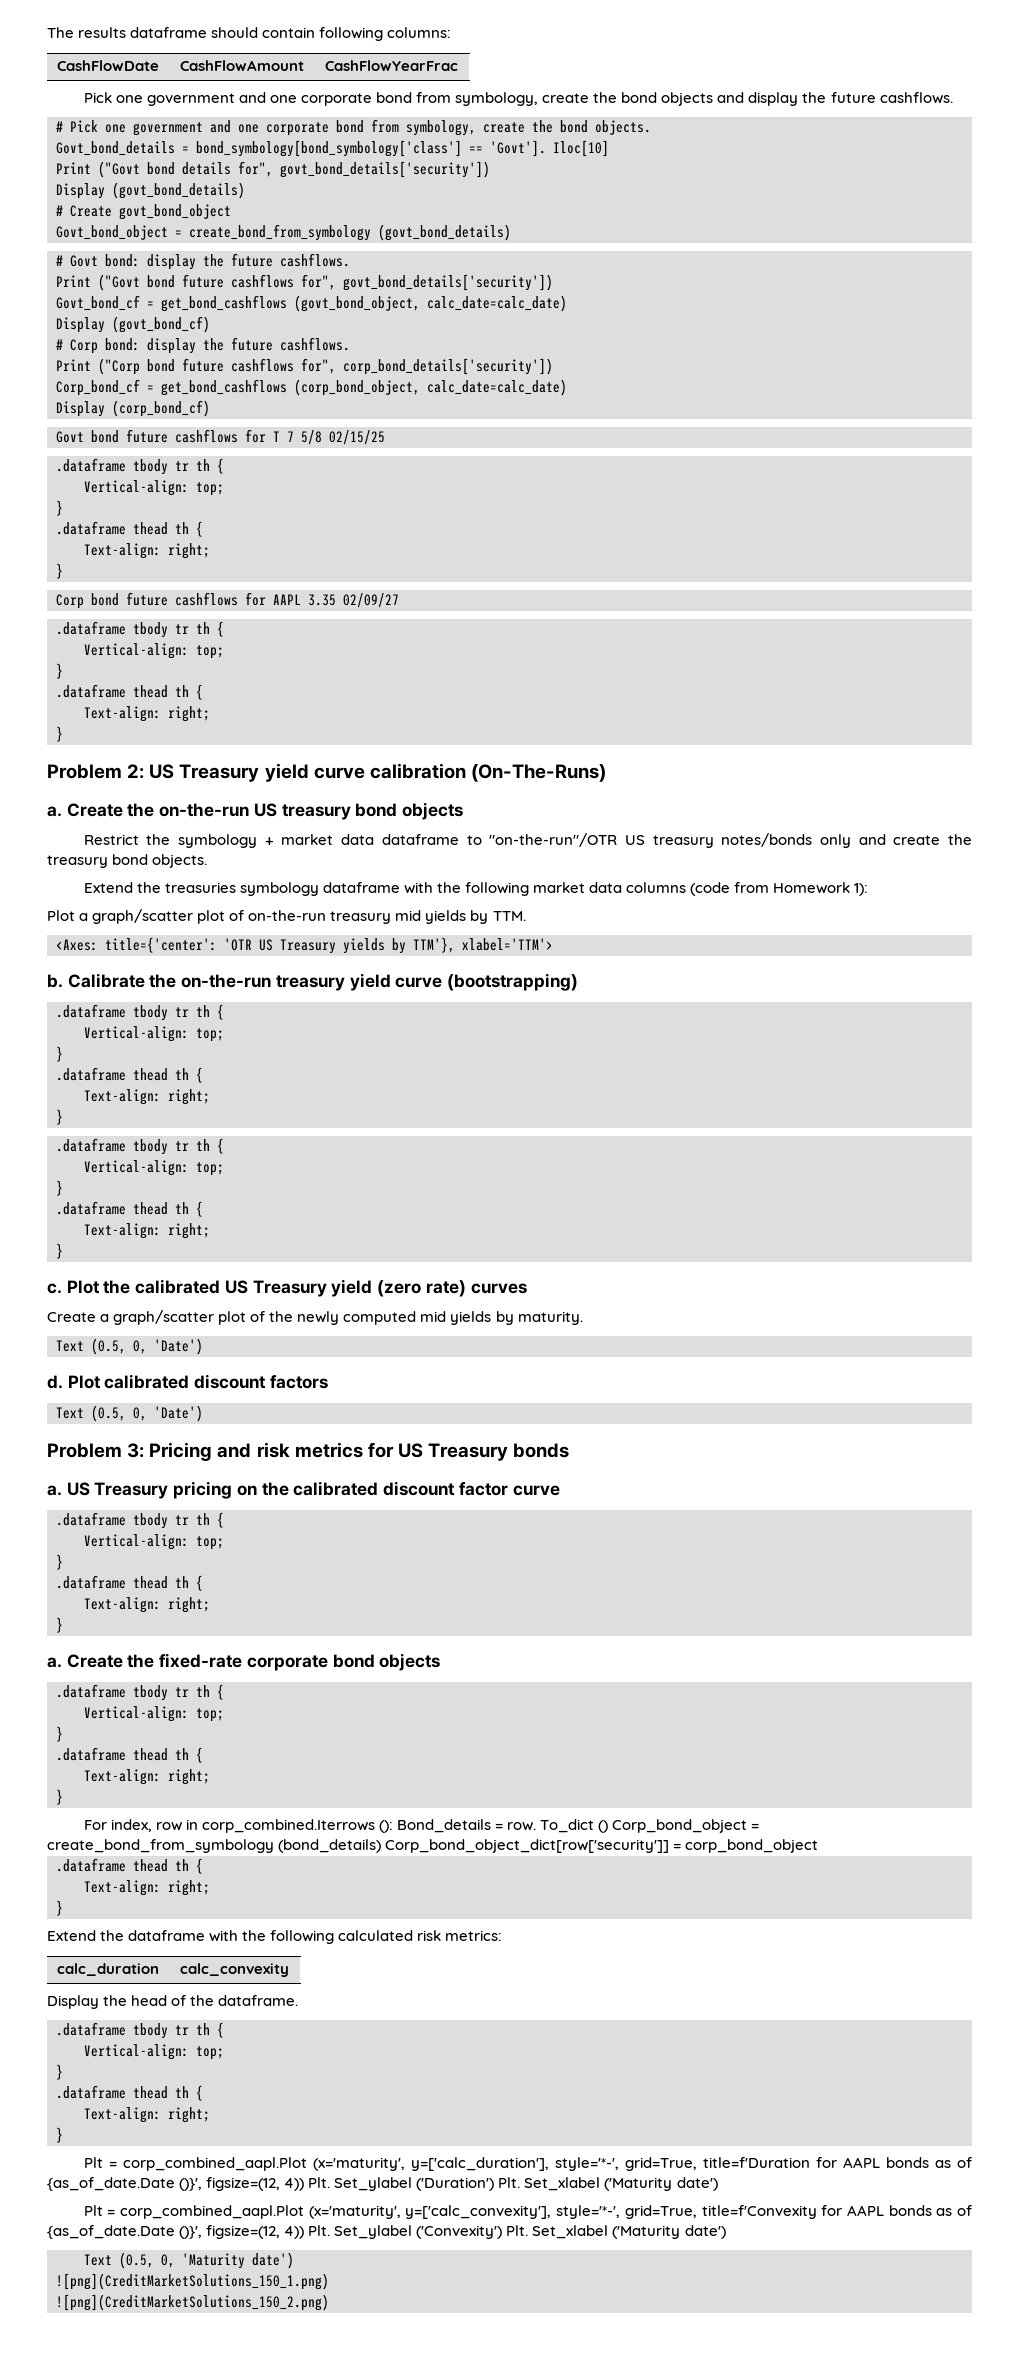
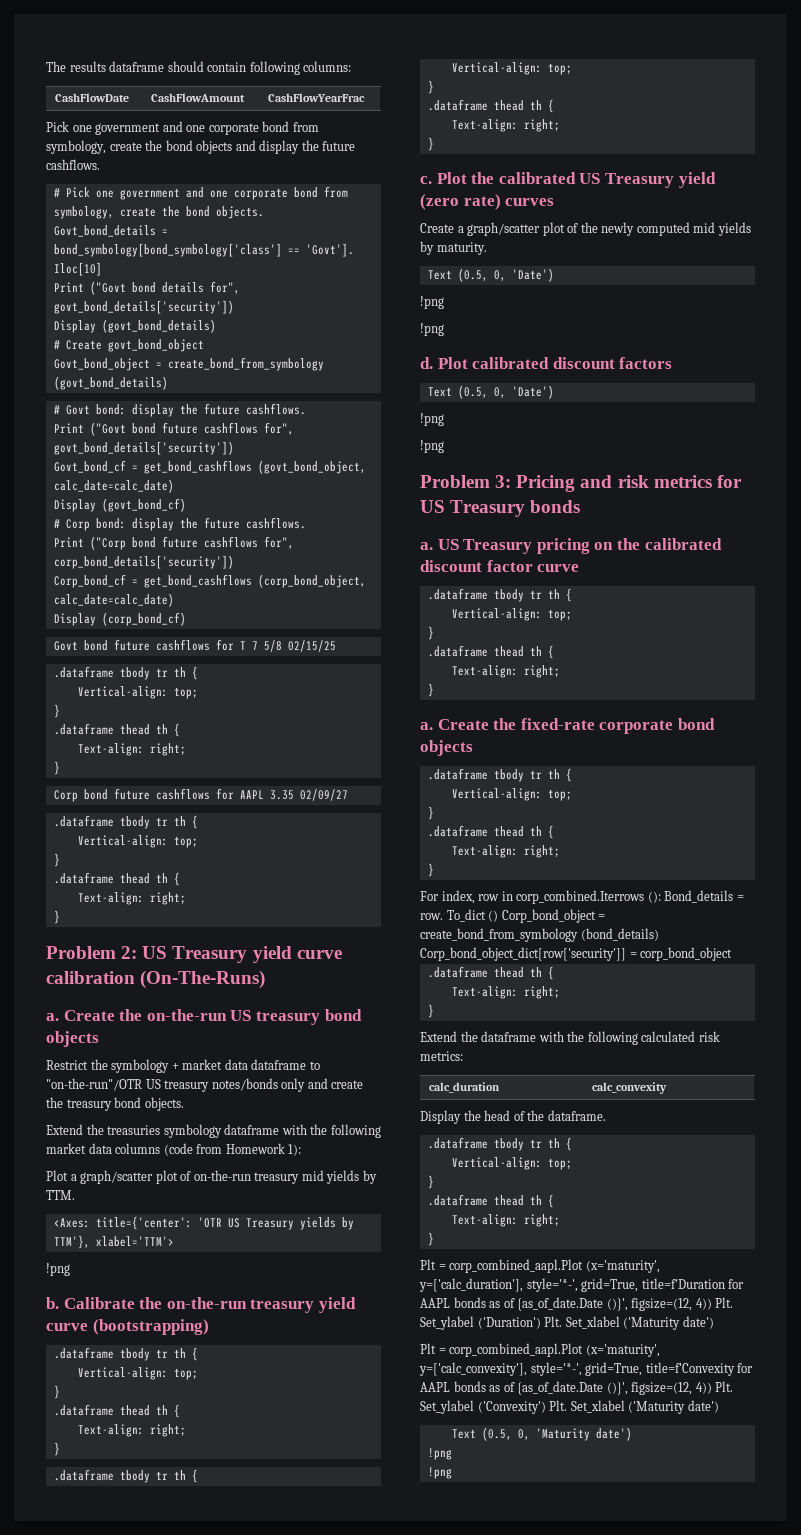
  <Axes: title={'center': 'OTR US Treasury yields by TTM'}, xlabel='TTM'>
+ !png
  Create a graph/scatter plot of the newly computed mid yields by maturity.
  Text (0.5, 0, 'Date')
+ !png
+ !png
  Plot calibrated discount factors
  Text (0.5, 0, 'Date')
+ !png
+ !png
  Text (0.5, 0, 'Maturity date')
- ![png](CreditMarketSolutions_150_1.png)
- ![png](CreditMarketSolutions_150_2.png)
+ !png
+ !png

